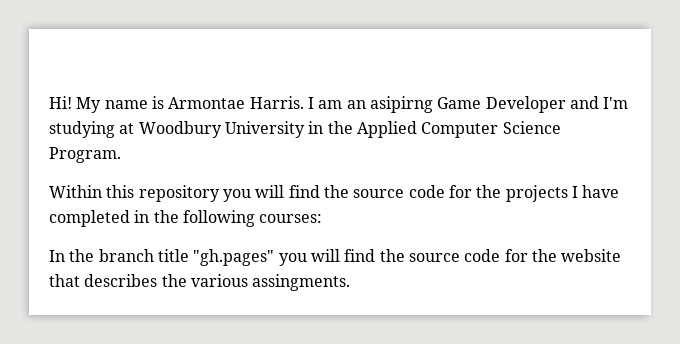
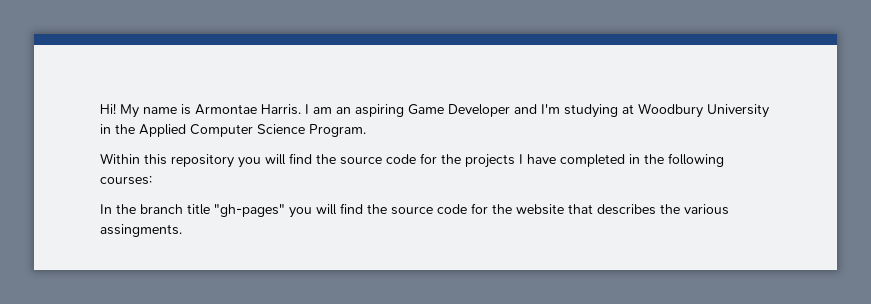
- I am an asipirng Game Developer and I'm studying at Woodbury University in the Applied Computer Science Program.
+ I am an aspiring Game Developer and I'm studying at Woodbury University in the Applied Computer Science Program.
- In the branch title "gh.pages" you will find the source code for the website that describes the various assingments.
+ In the branch title "gh-pages" you will find the source code for the website that describes the various assingments.

